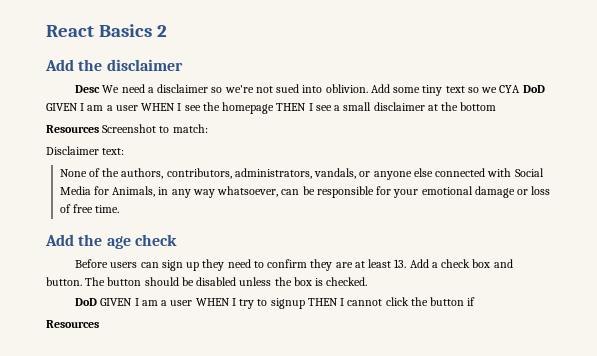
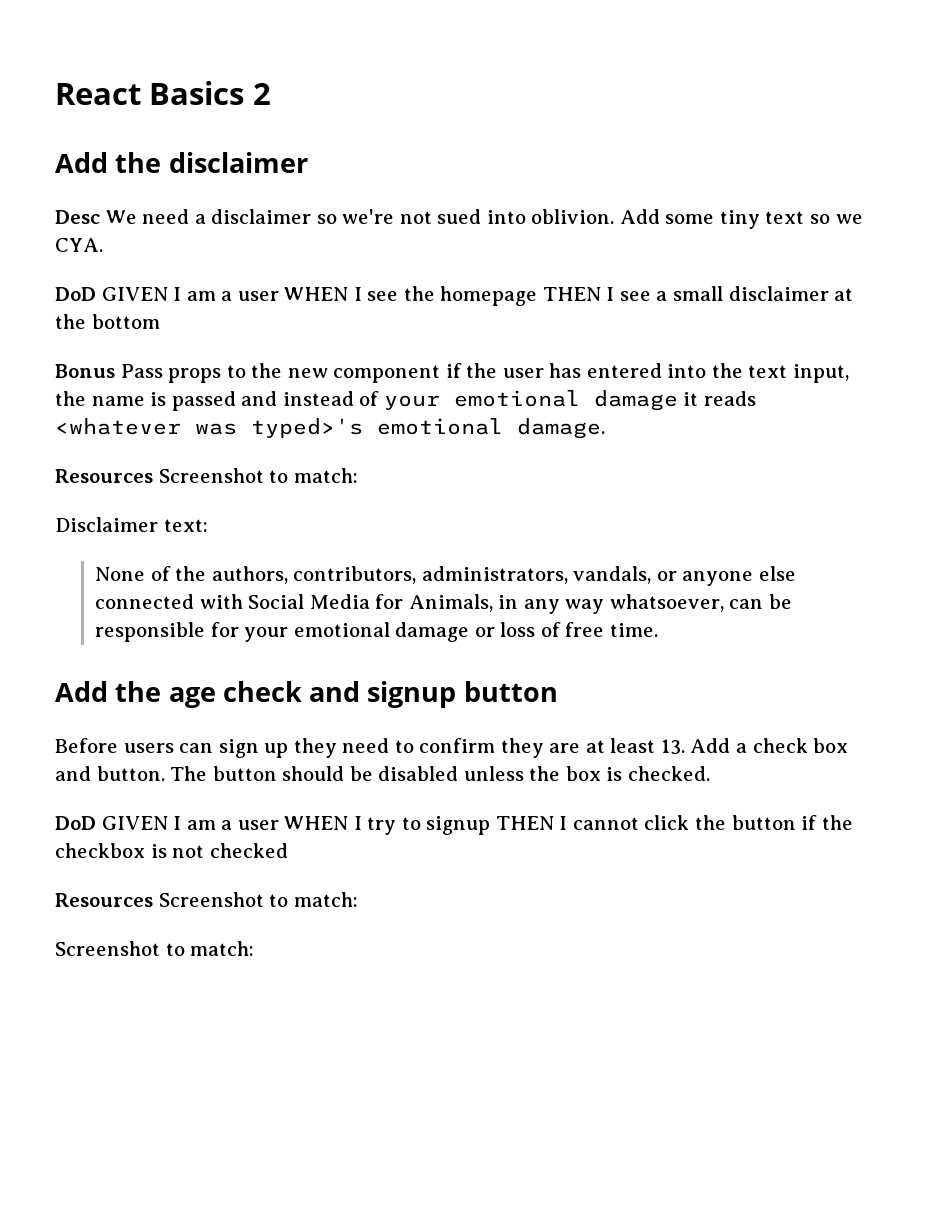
- Add some tiny text so we CYA DoD GIVEN I am a user WHEN I see the homepage THEN I see a small disclaimer at the bottom
+ Add some tiny text so we CYA.
+ DoD GIVEN I am a user WHEN I see the homepage THEN I see a small disclaimer at the bottom
+ Bonus Pass props to the new component if the user has entered into the text input, the name is passed and instead of your emotional damage it reads <whatever was typed>'s emotional damage.
- Add the age check
+ Add the age check and signup button
- DoD GIVEN I am a user WHEN I try to signup THEN I cannot click the button if
- Resources
+ DoD GIVEN I am a user WHEN I try to signup THEN I cannot click the button if the checkbox is not checked
+ Resources Screenshot to match:
+ Screenshot to match:

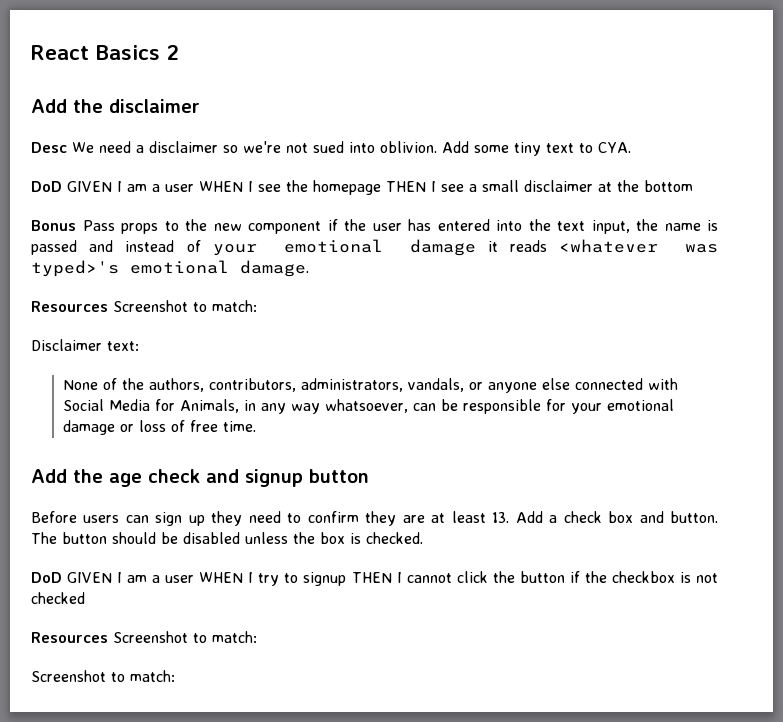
- Add some tiny text so we CYA.
+ Add some tiny text to CYA.

